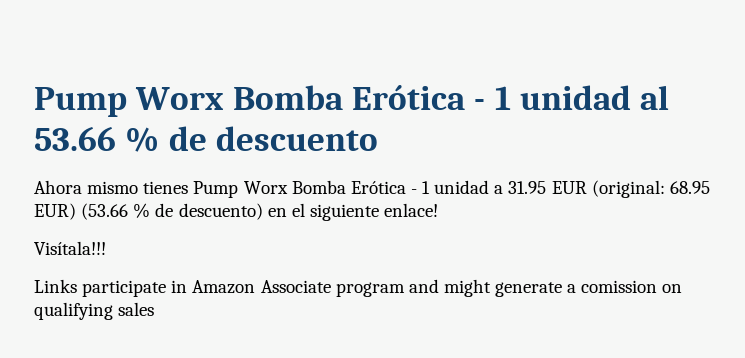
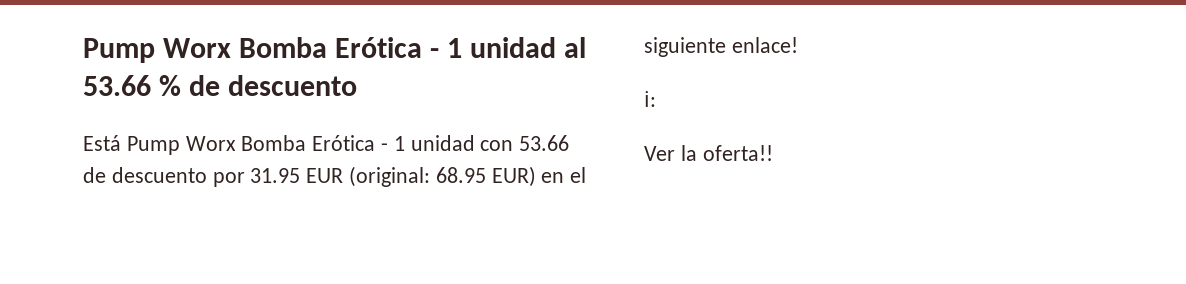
- Ahora mismo tienes Pump Worx Bomba Erótica - 1 unidad a 31.95 EUR (original: 68.95 EUR) (53.66 % de descuento) en el siguiente enlace!
+ Está Pump Worx Bomba Erótica - 1 unidad con 53.66 de descuento por 31.95 EUR (original: 68.95 EUR) en el siguiente enlace!
- Visítala!!!
- Links participate in Amazon Associate program and might generate a comission on qualifying sales
+ ℹ:
+ Ver la oferta!!

